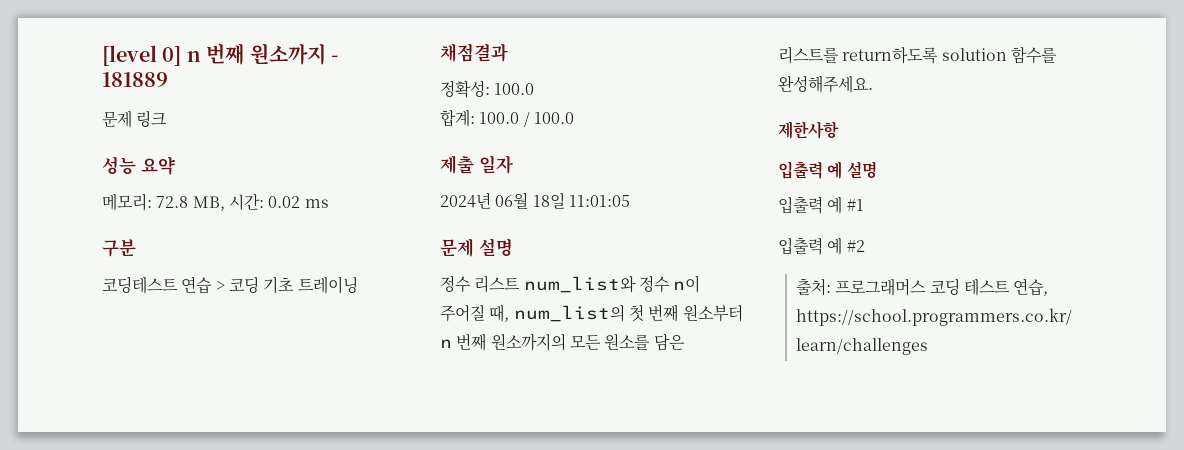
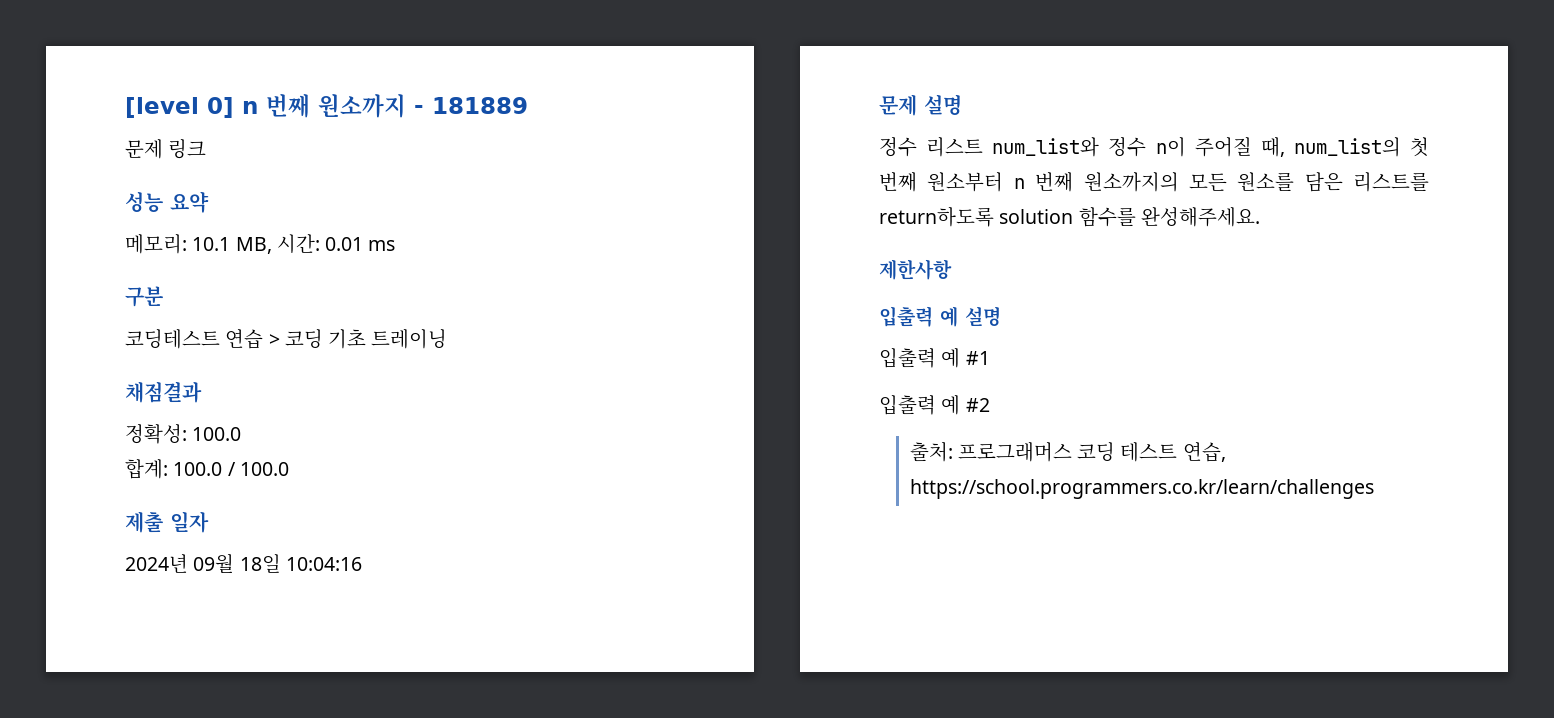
- 메모리: 72.8 MB, 시간: 0.02 ms
+ 메모리: 10.1 MB, 시간: 0.01 ms
- 2024년 06월 18일 11:01:05
+ 2024년 09월 18일 10:04:16

